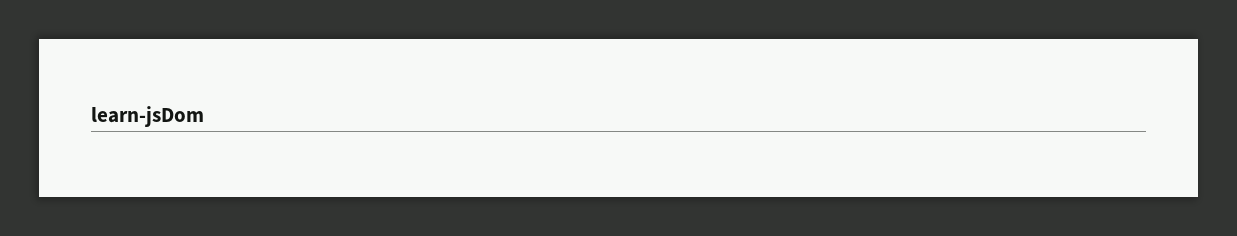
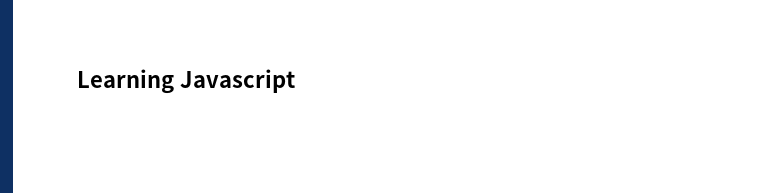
- learn-jsDom
+ Learning Javascript

